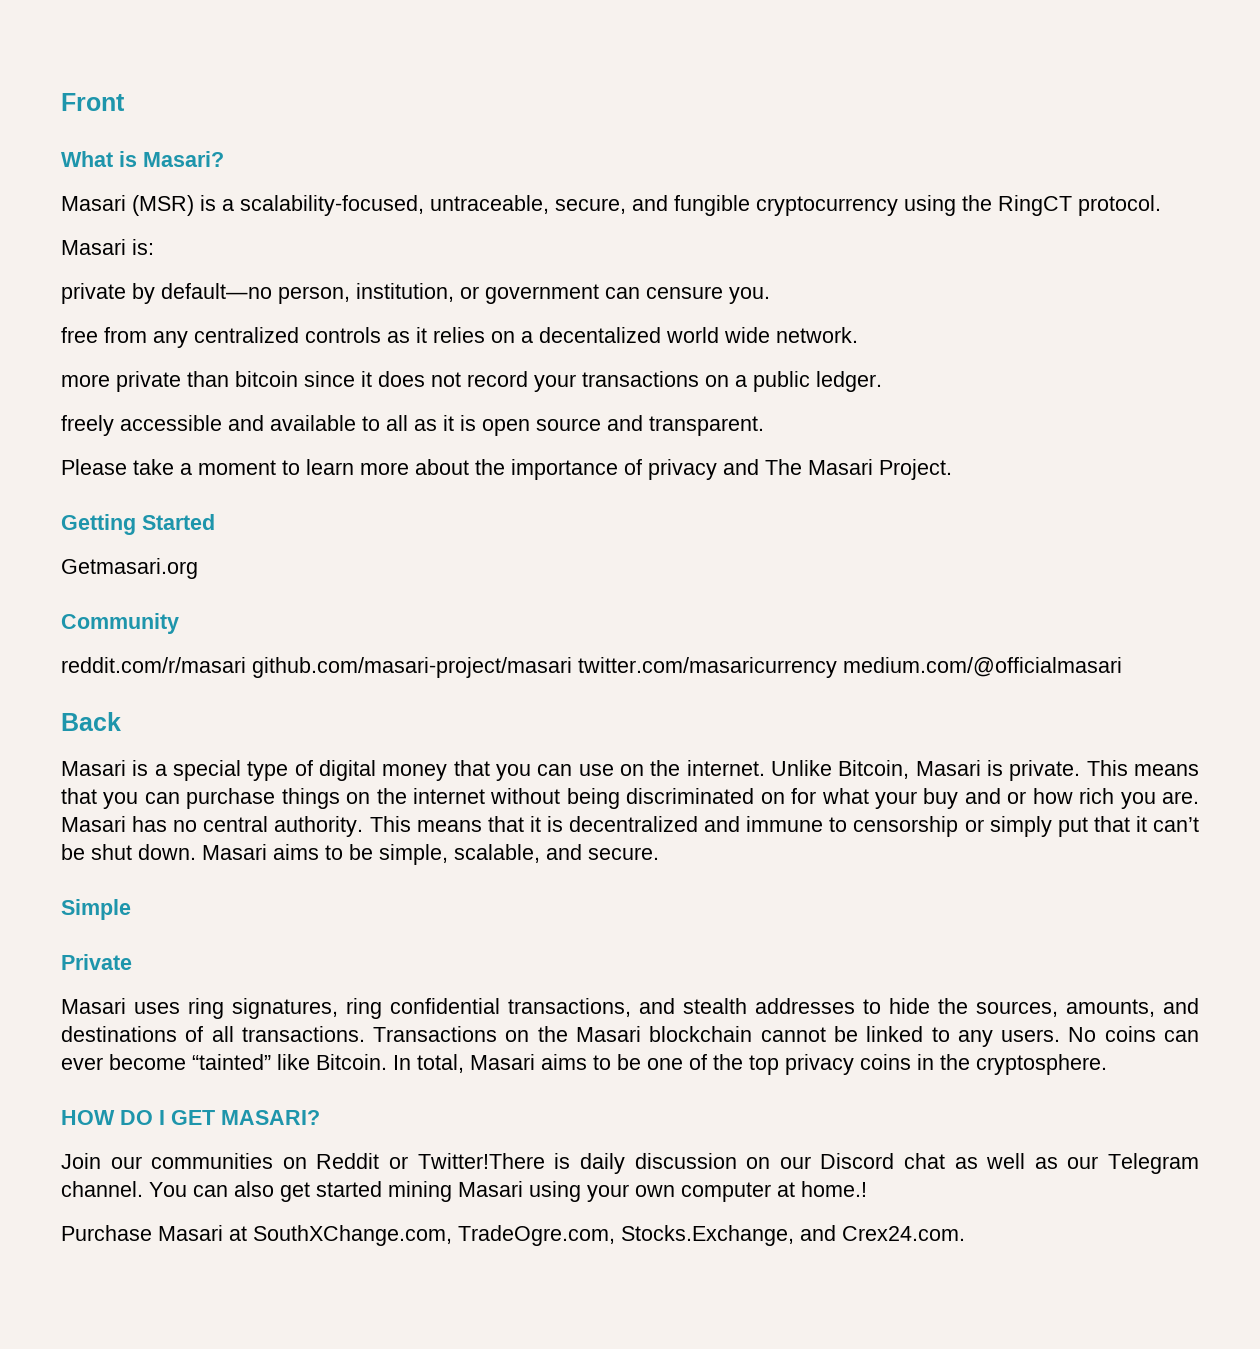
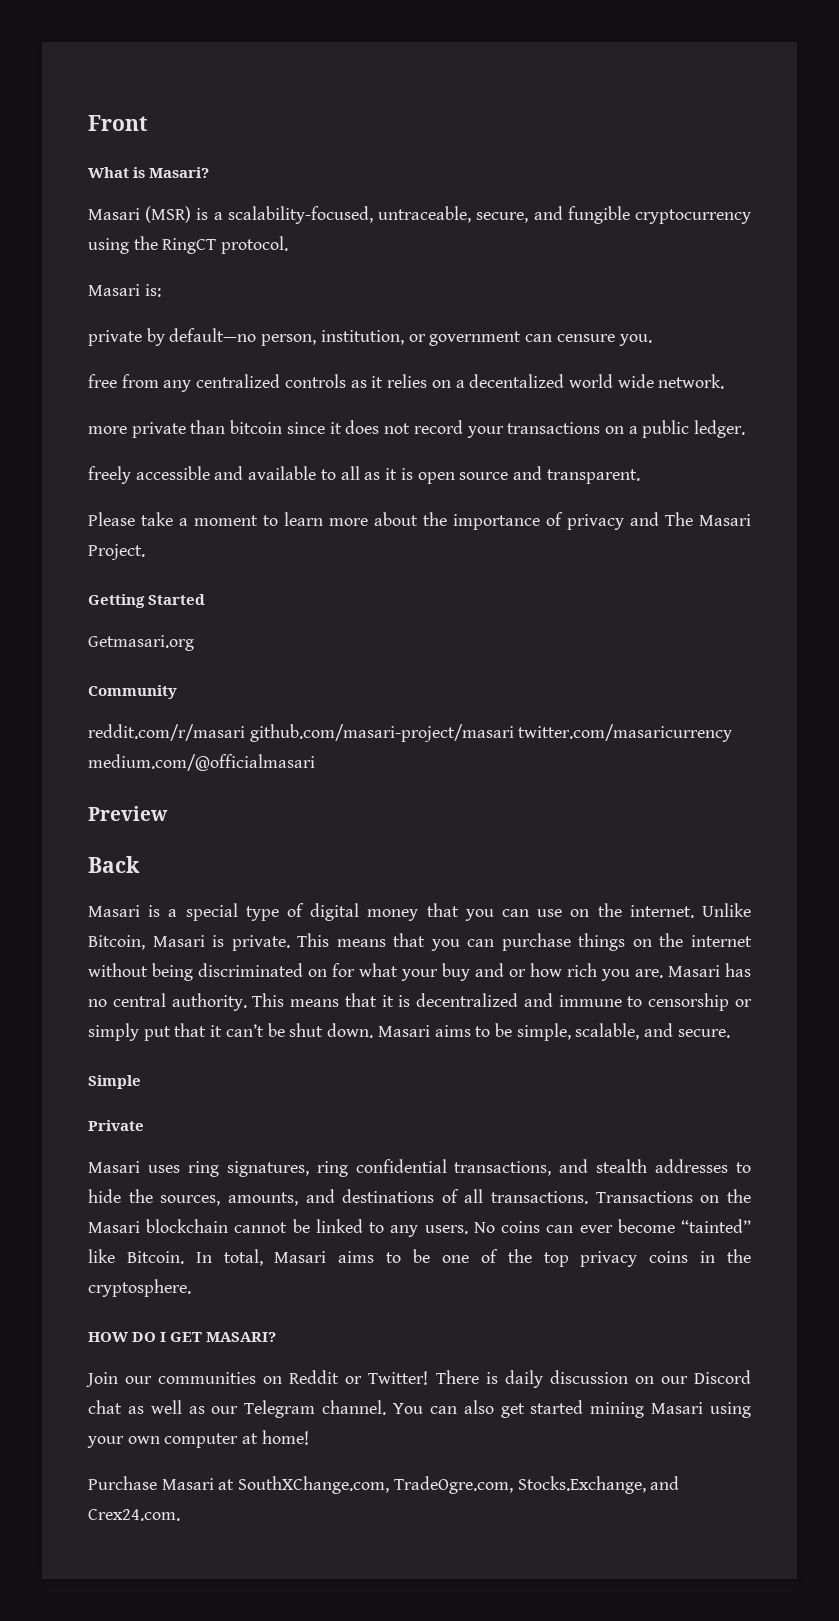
+ Preview
- Join our communities on Reddit or Twitter!There is daily discussion on our Discord chat as well as our Telegram channel.
+ Join our communities on Reddit or Twitter! There is daily discussion on our Discord chat as well as our Telegram channel.
- You can also get started mining Masari using your own computer at home.!
+ You can also get started mining Masari using your own computer at home!

